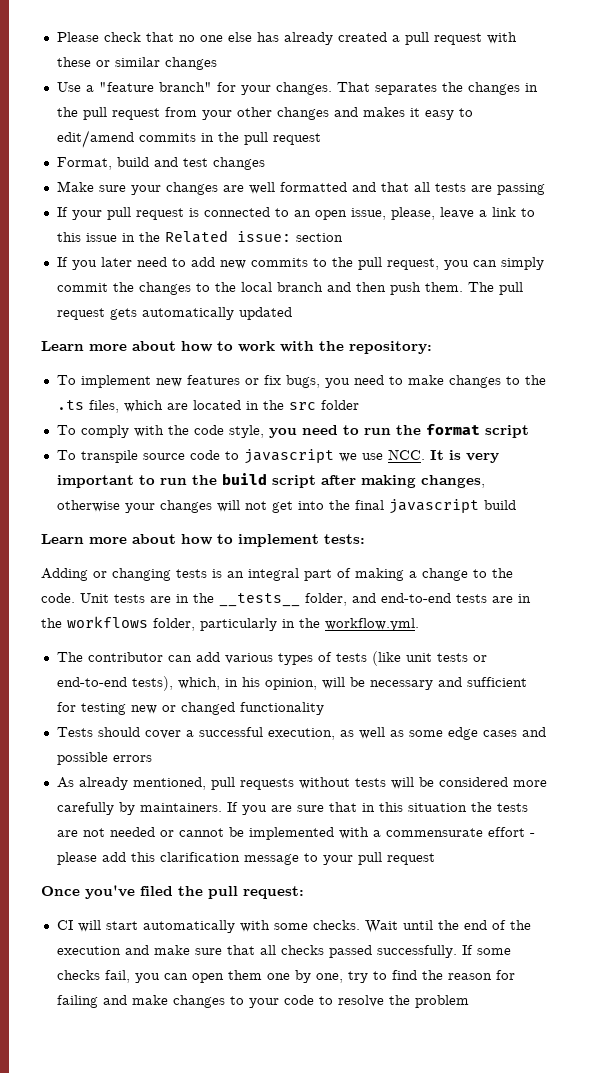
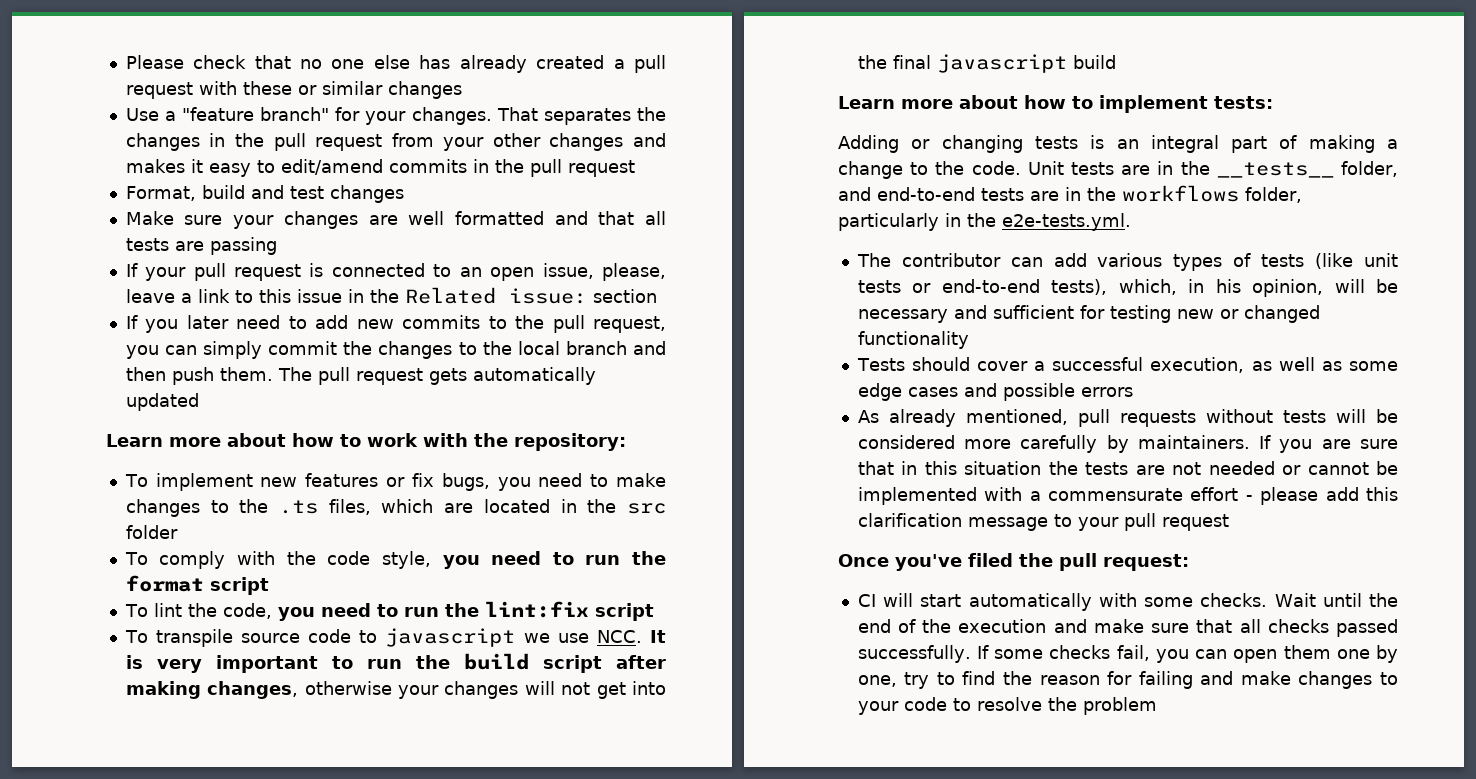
+ To lint the code, you need to run the lint:fix script
- Unit tests are in the __tests__ folder, and end-to-end tests are in the workflows folder, particularly in the workflow.yml.
+ Unit tests are in the __tests__ folder, and end-to-end tests are in the workflows folder, particularly in the e2e-tests.yml.

